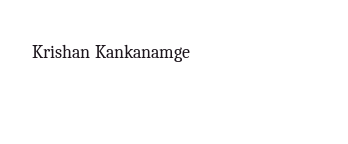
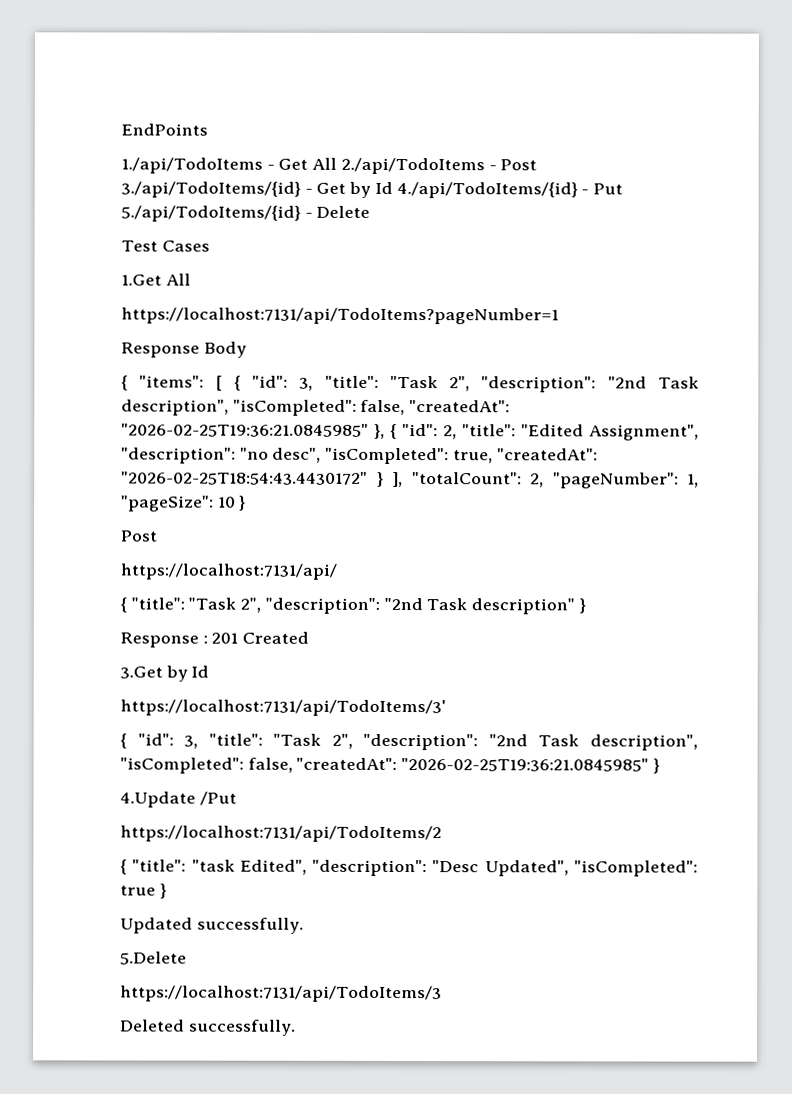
- Krishan Kankanamge
+ EndPoints
+ 1./api/TodoItems - Get All 2./api/TodoItems - Post 3./api/TodoItems/{id} - Get by Id 4./api/TodoItems/{id} - Put 5./api/TodoItems/{id} - Delete
+ Test Cases
+ 1.Get All
+ https://localhost:7131/api/TodoItems?pageNumber=1
+ Response Body
+ { "items": [ { "id": 3, "title": "Task 2", "description": "2nd Task description", "isCompleted": false, "createdAt": "2026-02-25T19:36:21.0845985" }, { "id": 2, "title": "Edited Assignment", "description": "no desc", "isCompleted": true, "createdAt": "2026-02-25T18:54:43.4430172" } ], "totalCount": 2, "pageNumber": 1, "pageSize": 10 }
+ Post
+ https://localhost:7131/api/
+ { "title": "Task 2", "description": "2nd Task description" }
+ Response : 201 Created
+ 3.Get by Id
+ https://localhost:7131/api/TodoItems/3'
+ { "id": 3, "title": "Task 2", "description": "2nd Task description", "isCompleted": false, "createdAt": "2026-02-25T19:36:21.0845985" }
+ 4.Update /Put
+ https://localhost:7131/api/TodoItems/2
+ { "title": "task Edited", "description": "Desc Updated", "isCompleted": true }
+ Updated successfully.
+ 5.Delete
+ https://localhost:7131/api/TodoItems/3
+ Deleted successfully.

